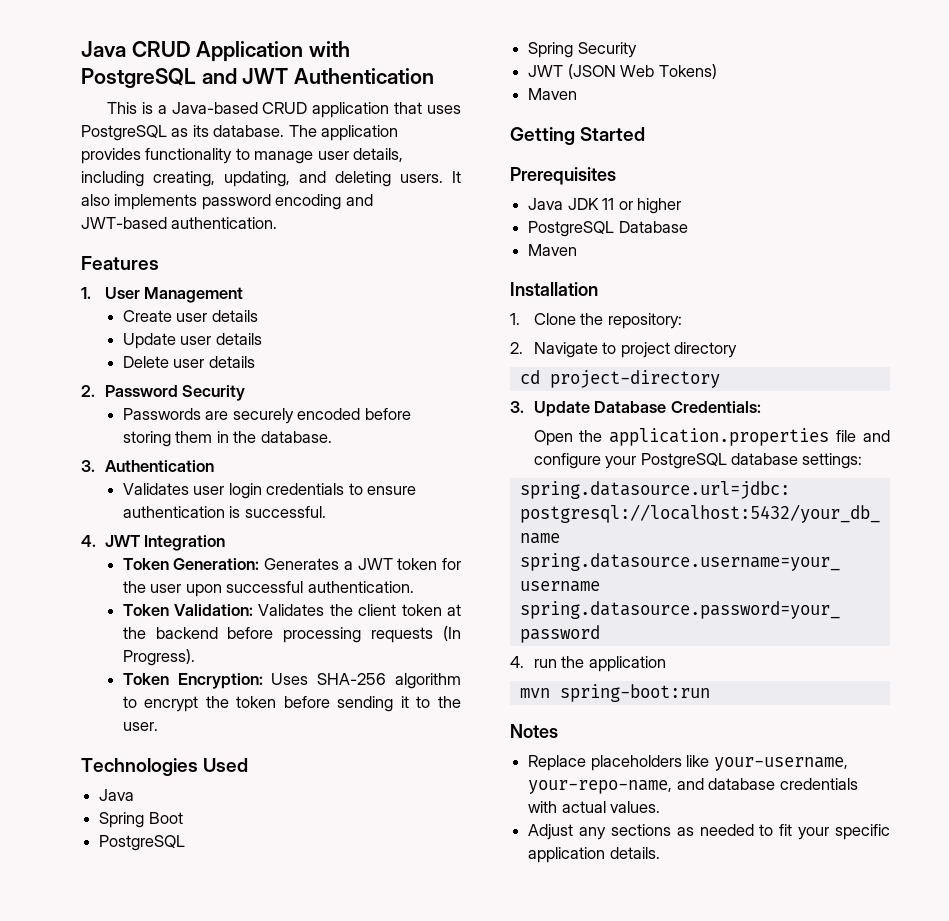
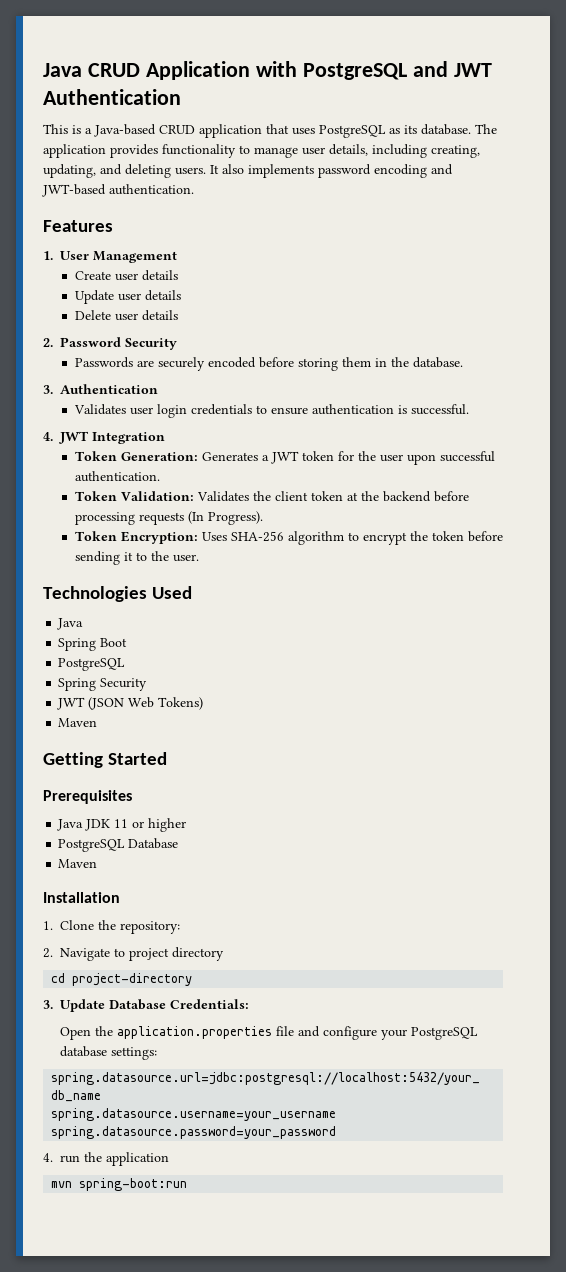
- Notes
- Replace placeholders like your-username, your-repo-name, and database credentials with actual values.
- Adjust any sections as needed to fit your specific application details.

